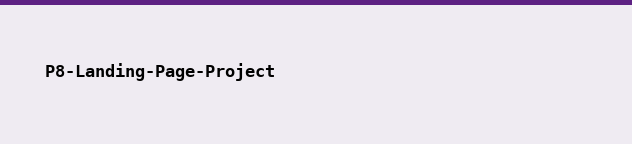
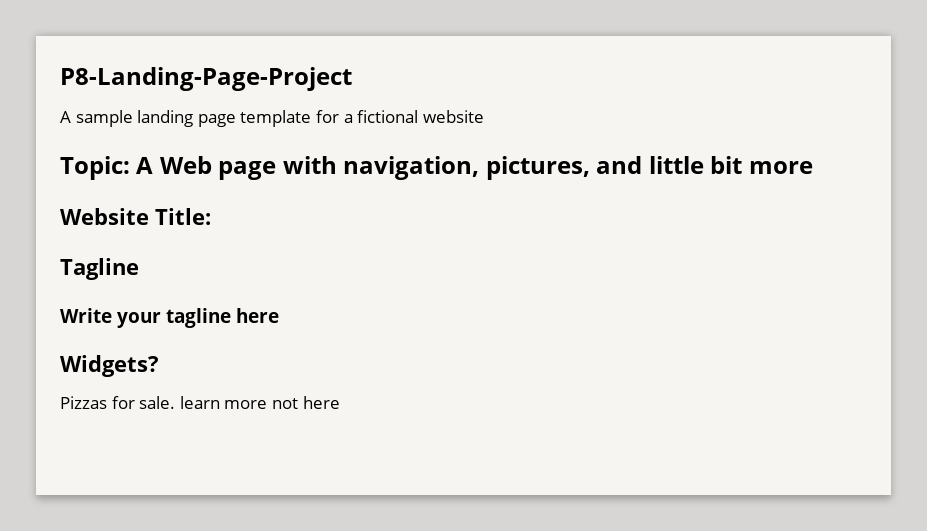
+ A sample landing page template for a fictional website
+ Topic: A Web page with navigation, pictures, and little bit more
+ Website Title:
+ Tagline
+ Write your tagline here
+ Widgets?
+ Pizzas for sale. learn more not here

